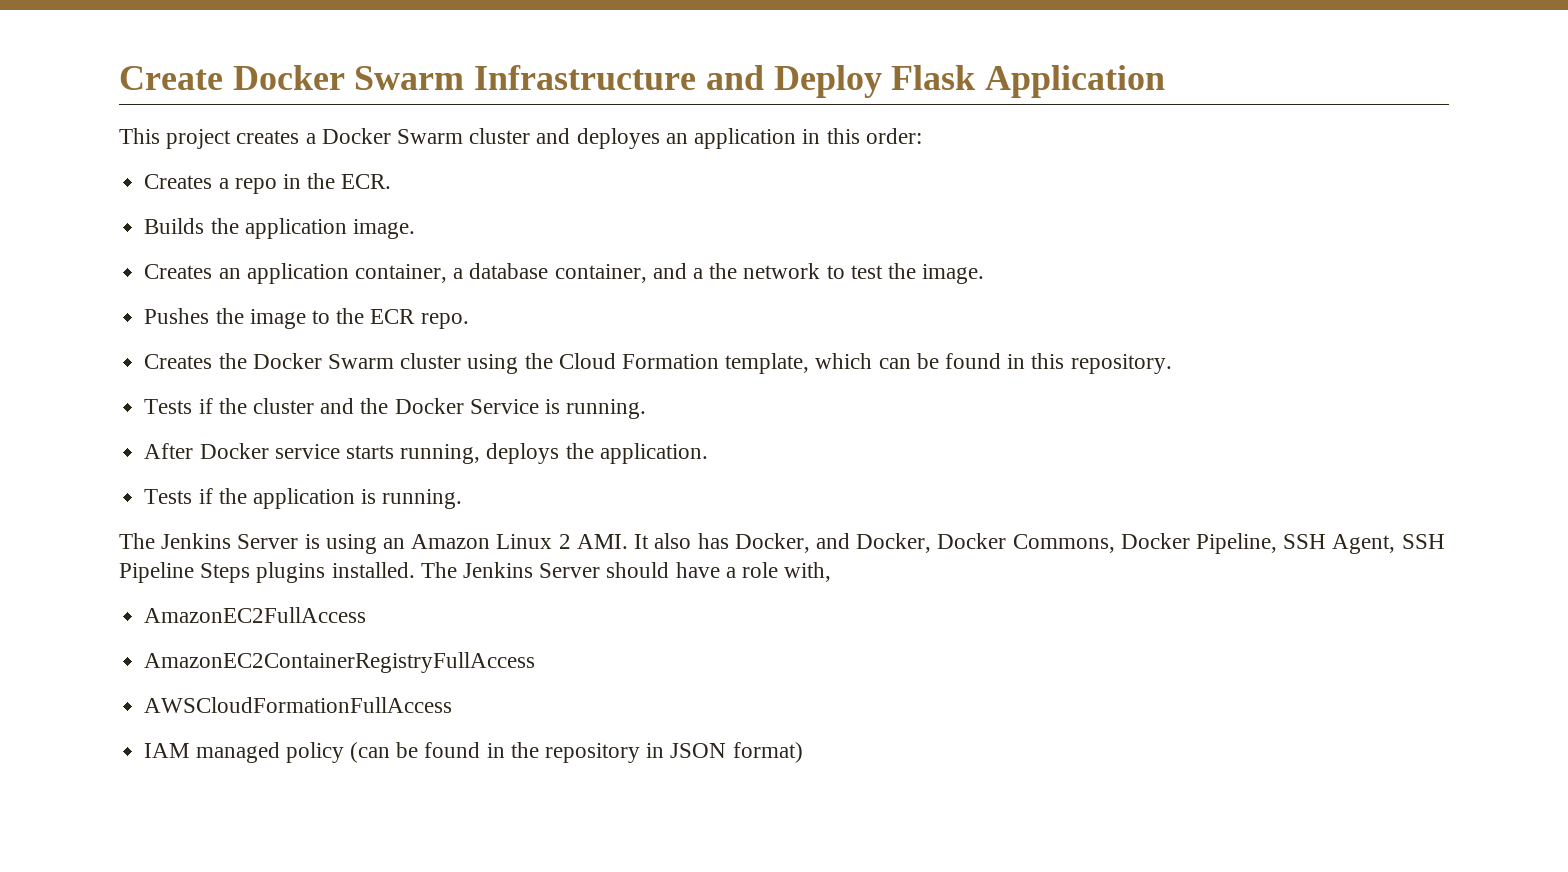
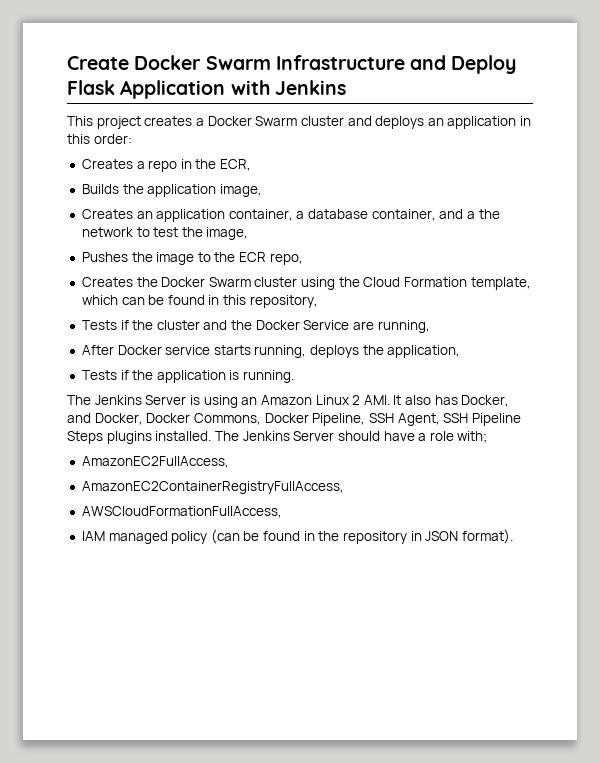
- Create Docker Swarm Infrastructure and Deploy Flask Application
+ Create Docker Swarm Infrastructure and Deploy Flask Application with Jenkins
- This project creates a Docker Swarm cluster and deployes an application in this order:
+ This project creates a Docker Swarm cluster and deploys an application in this order:
- Creates a repo in the ECR.
+ Creates a repo in the ECR,
- Builds the application image.
+ Builds the application image,
- Creates an application container, a database container, and a the network to test the image.
+ Creates an application container, a database container, and a the network to test the image,
- Pushes the image to the ECR repo.
+ Pushes the image to the ECR repo,
- Creates the Docker Swarm cluster using the Cloud Formation template, which can be found in this repository.
+ Creates the Docker Swarm cluster using the Cloud Formation template, which can be found in this repository,
- Tests if the cluster and the Docker Service is running.
+ Tests if the cluster and the Docker Service are running,
- After Docker service starts running, deploys the application.
+ After Docker service starts running, deploys the application,
- The Jenkins Server should have a role with,
- AmazonEC2FullAccess
- AmazonEC2ContainerRegistryFullAccess
- AWSCloudFormationFullAccess
+ The Jenkins Server should have a role with;
+ AmazonEC2FullAccess,
+ AmazonEC2ContainerRegistryFullAccess,
+ AWSCloudFormationFullAccess,
- IAM managed policy (can be found in the repository in JSON format)
+ IAM managed policy (can be found in the repository in JSON format).

